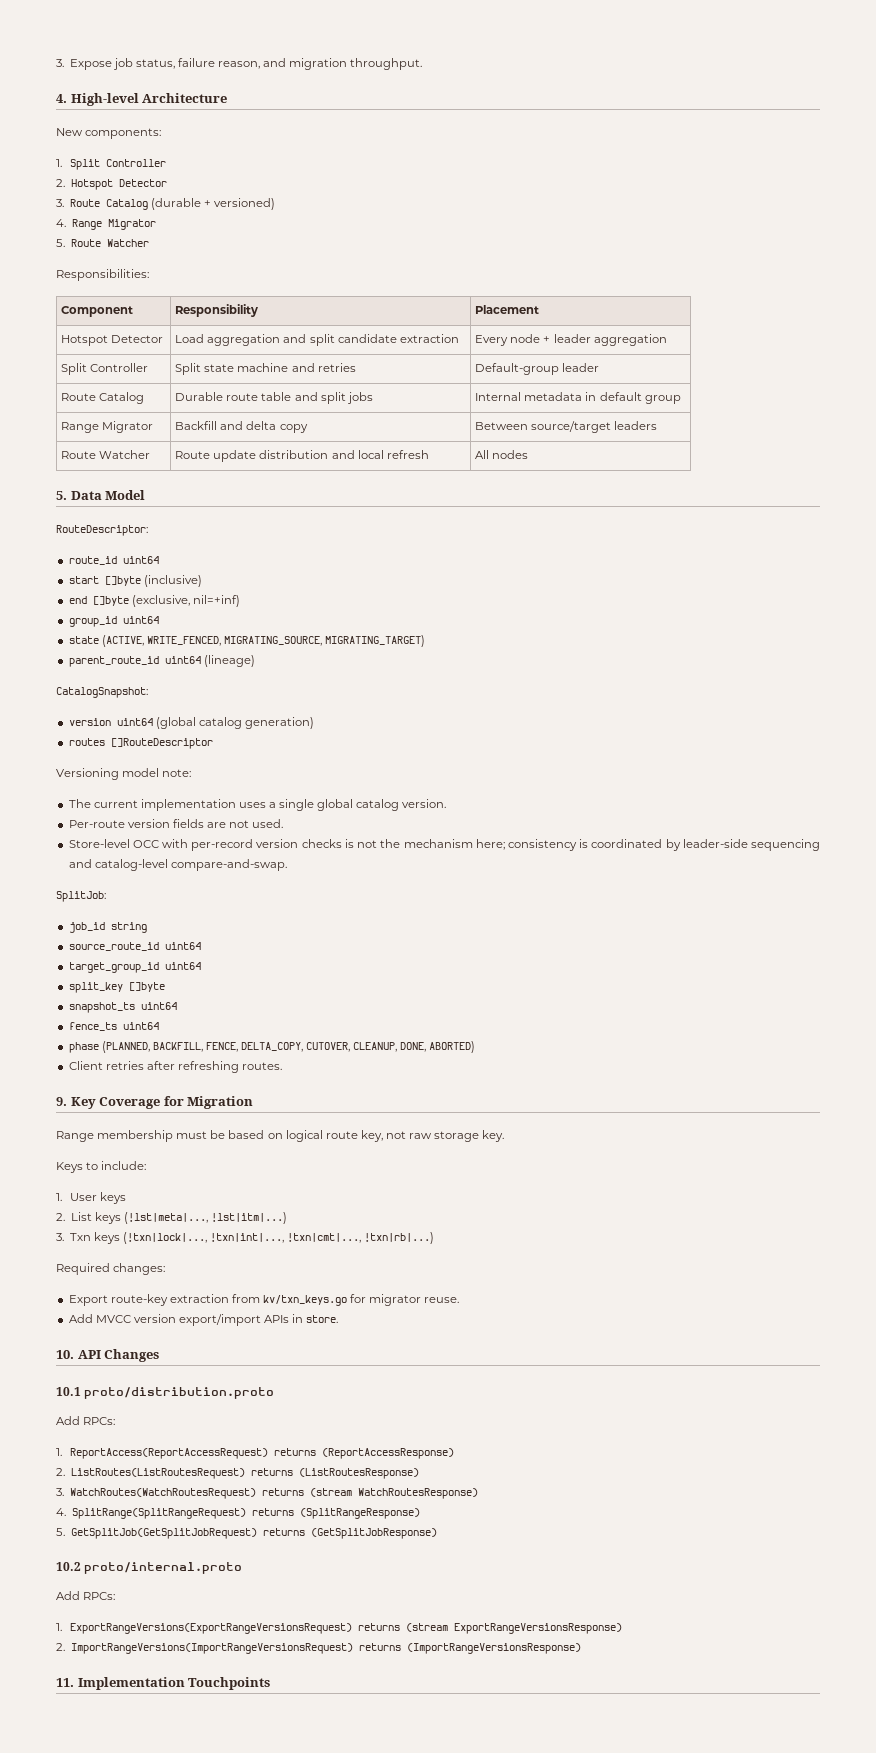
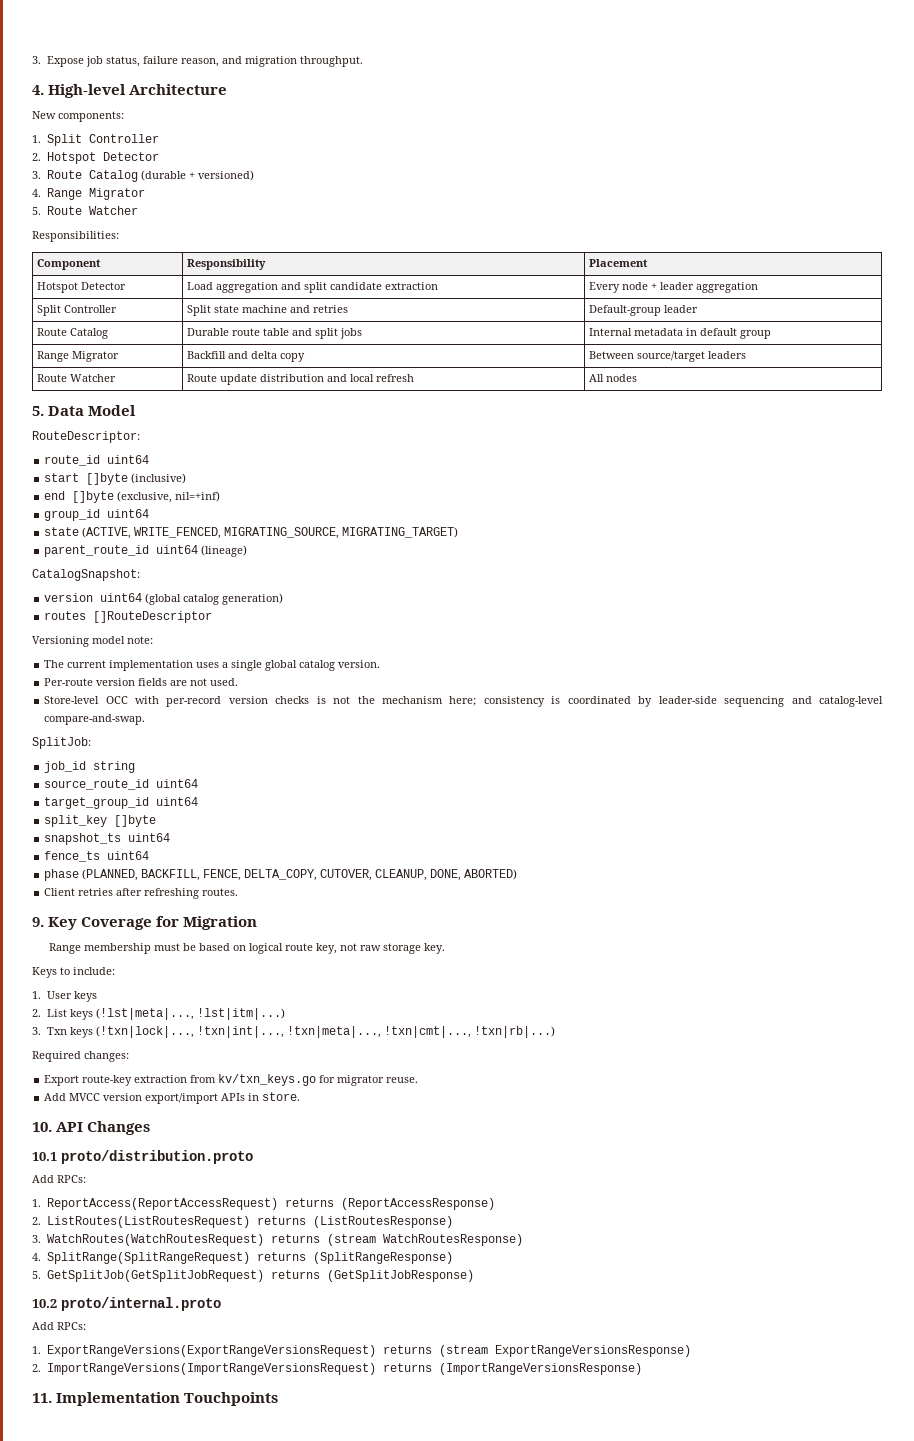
- 3. Txn keys (!txn|lock|..., !txn|int|..., !txn|cmt|..., !txn|rb|...)
+ 3. Txn keys (!txn|lock|..., !txn|int|..., !txn|meta|..., !txn|cmt|..., !txn|rb|...)

